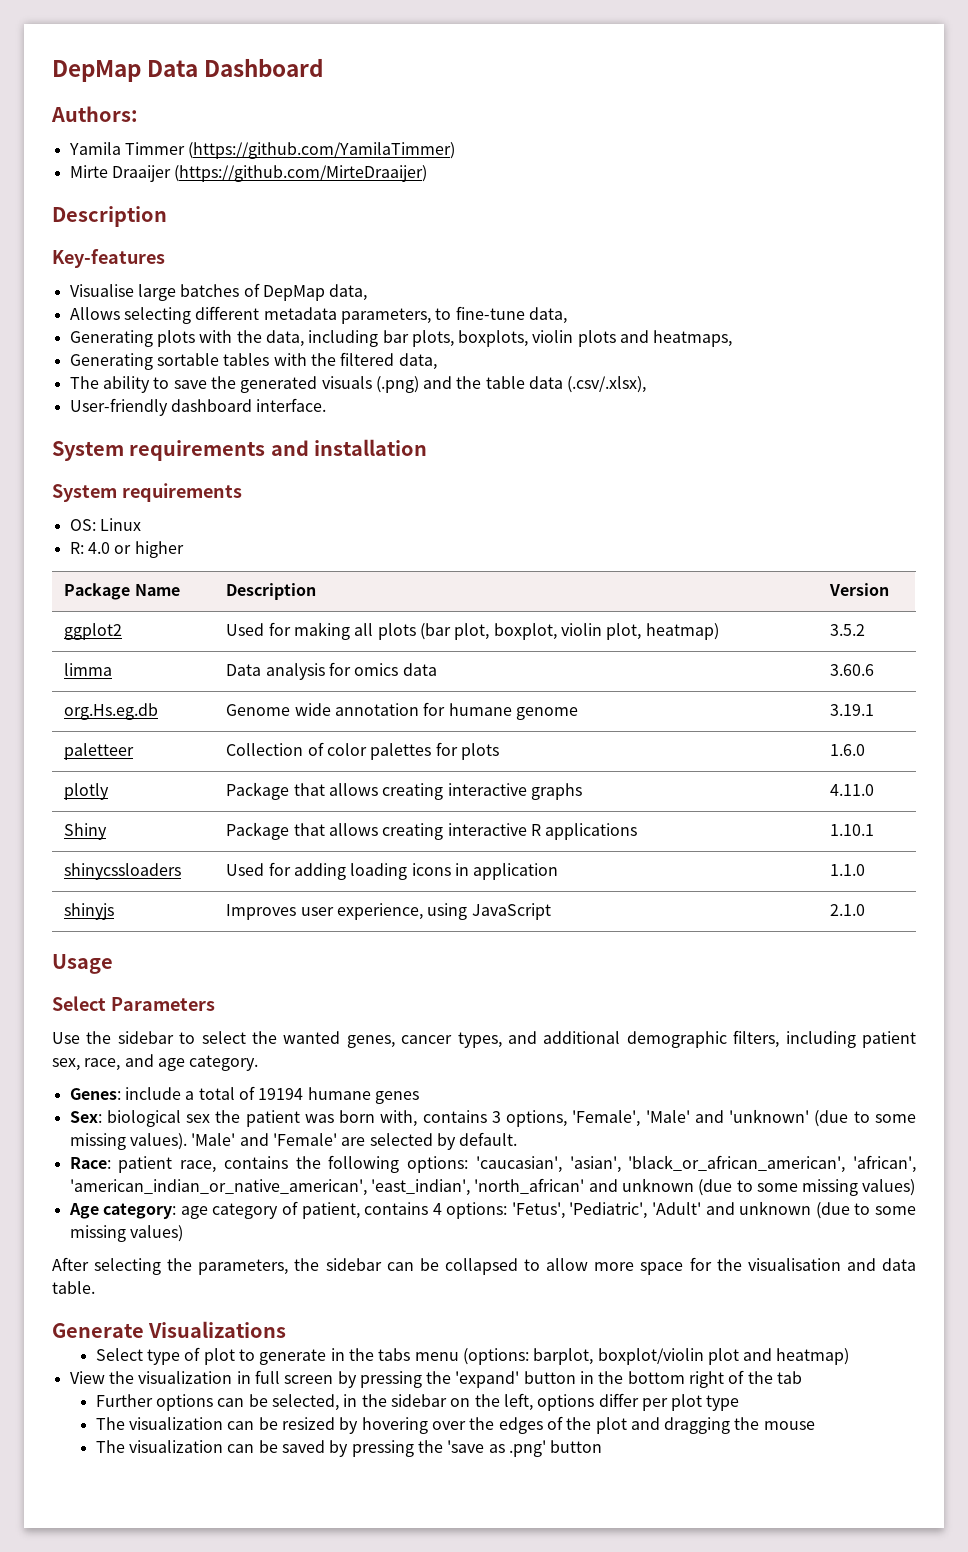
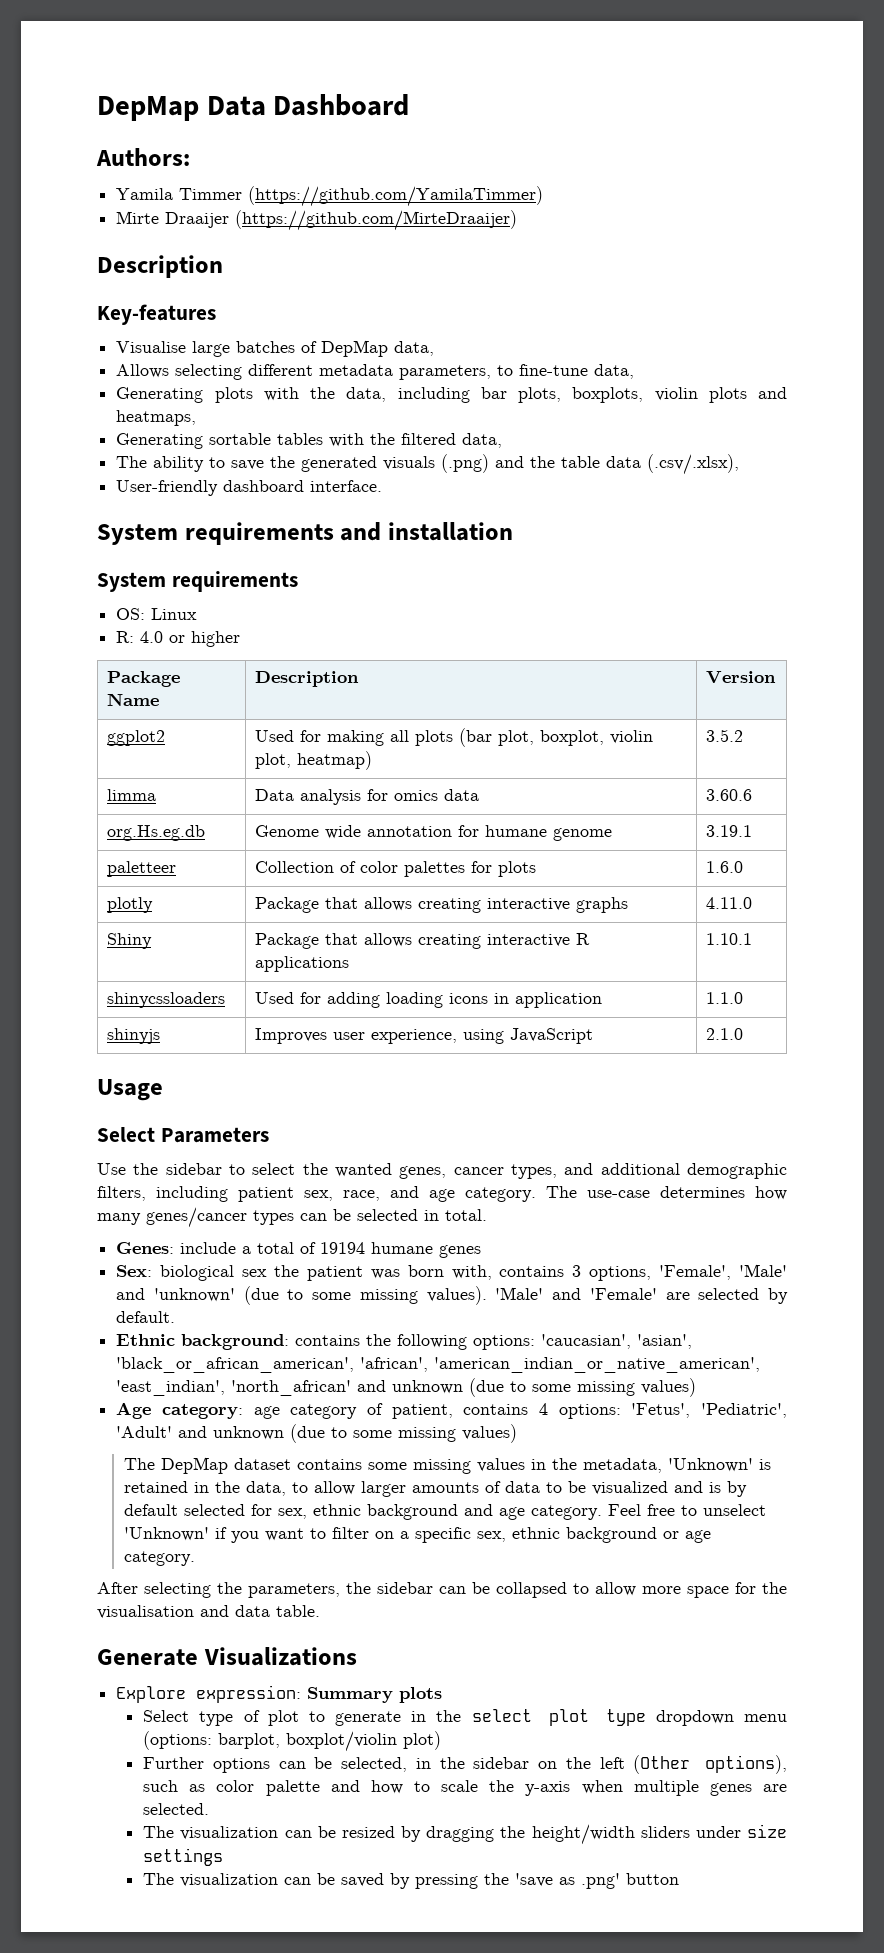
+ The use-case determines how many genes/cancer types can be selected in total.
- Race: patient race, contains the following options: 'caucasian', 'asian', 'black_or_african_american', 'african', 'american_indian_or_native_american', 'east_indian', 'north_african' and unknown (due to some missing values)
+ Ethnic background: contains the following options: 'caucasian', 'asian', 'black_or_african_american', 'african', 'american_indian_or_native_american', 'east_indian', 'north_african' and unknown (due to some missing values)
+ The DepMap dataset contains some missing values in the metadata, 'Unknown' is retained in the data, to allow larger amounts of data to be visualized and is by default selected for sex, ethnic background and age category. Feel free to unselect 'Unknown' if you want to filter on a specific sex, ethnic background or age category.
+ Explore expression: Summary plots
- Select type of plot to generate in the tabs menu (options: barplot, boxplot/violin plot and heatmap)
- View the visualization in full screen by pressing the 'expand' button in the bottom right of the tab
+ Select type of plot to generate in the select plot type dropdown menu (options: barplot, boxplot/violin plot)
- Further options can be selected, in the sidebar on the left, options differ per plot type
+ Further options can be selected, in the sidebar on the left (Other options), such as color palette and how to scale the y-axis when multiple genes are selected.
- The visualization can be resized by hovering over the edges of the plot and dragging the mouse
+ The visualization can be resized by dragging the height/width sliders under size settings

